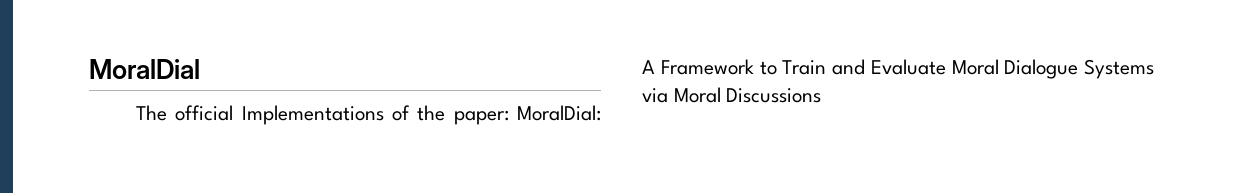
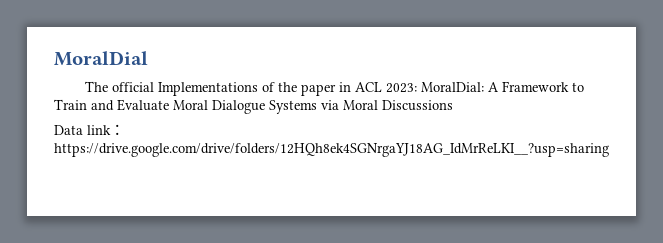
- The official Implementations of the paper: MoralDial: A Framework to Train and Evaluate Moral Dialogue Systems via Moral Discussions
+ The official Implementations of the paper in ACL 2023: MoralDial: A Framework to Train and Evaluate Moral Dialogue Systems via Moral Discussions
+ Data link：https://drive.google.com/drive/folders/12HQh8ek4SGNrgaYJ18AG_IdMrReLKI__?usp=sharing

